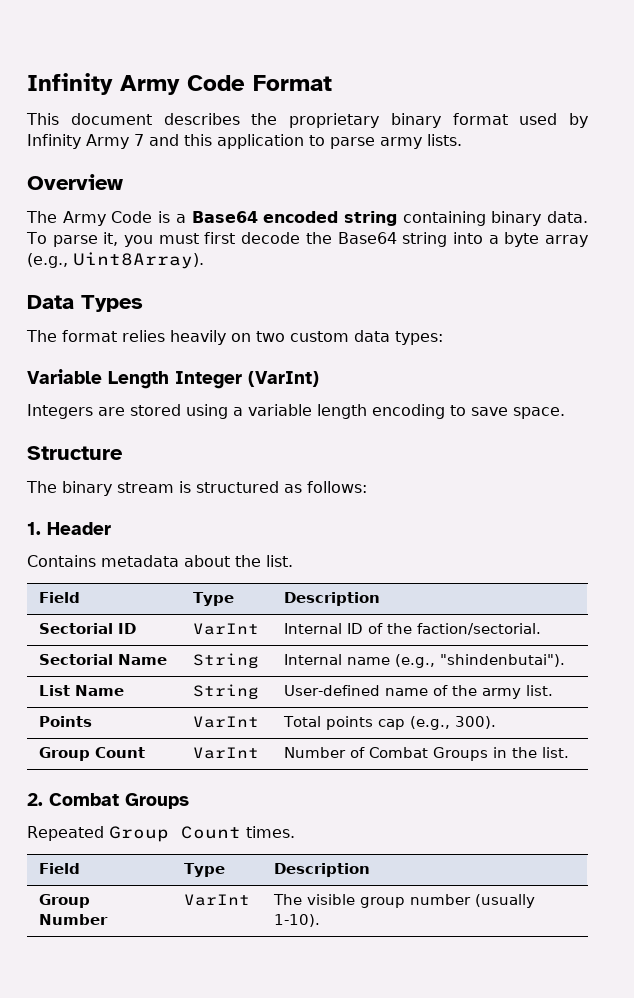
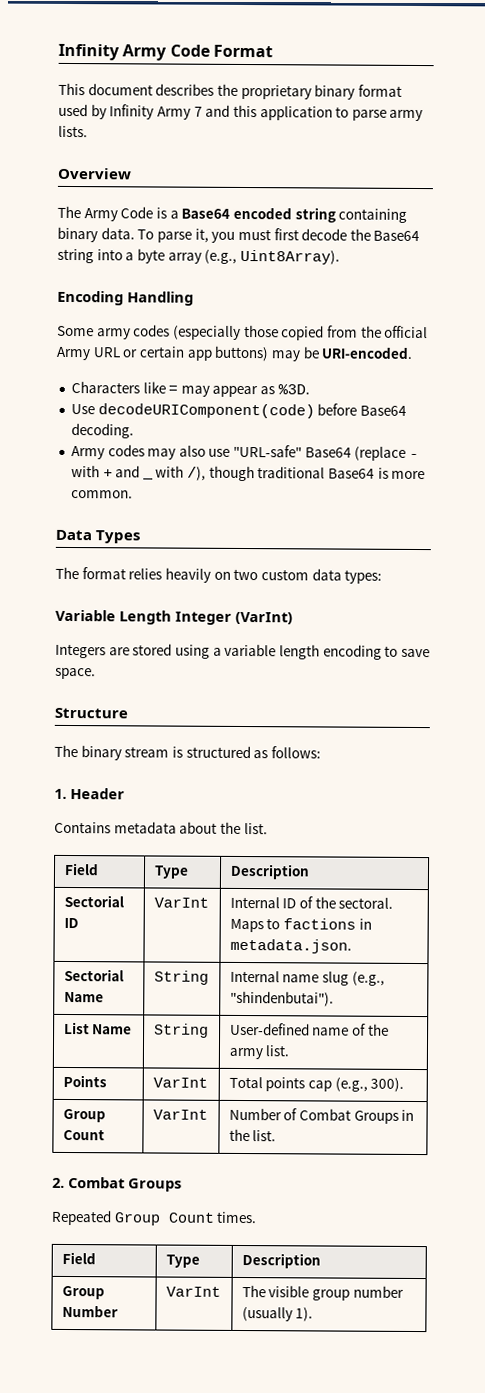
+ Encoding Handling
+ Some army codes (especially those copied from the official Army URL or certain app buttons) may be URI-encoded.
+ Characters like = may appear as %3D.
+ Use decodeURIComponent(code) before Base64 decoding.
+ Army codes may also use "URL-safe" Base64 (replace - with + and _ with /), though traditional Base64 is more common.
- Sectorial ID | VarInt | Internal ID of the faction/sectorial.
+ Sectorial ID | VarInt | Internal ID of the sectoral. Maps to factions in metadata.json.
- Sectorial Name | String | Internal name (e.g., "shindenbutai").
+ Sectorial Name | String | Internal name slug (e.g., "shindenbutai").
- Group Number | VarInt | The visible group number (usually 1-10).
+ Group Number | VarInt | The visible group number (usually 1).

